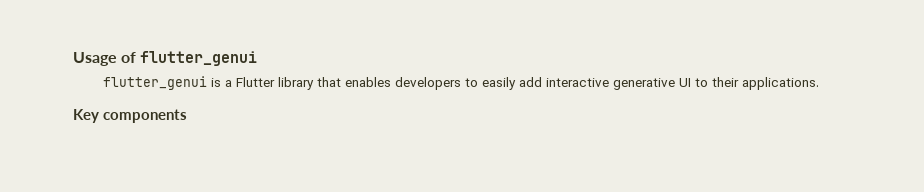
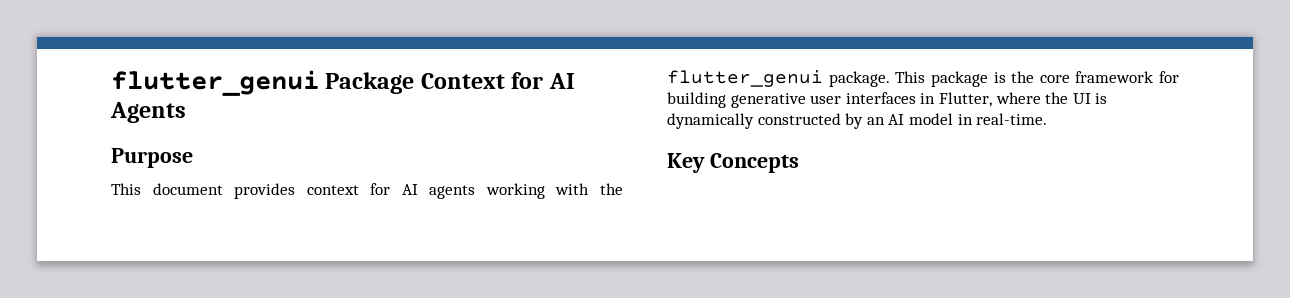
- Usage of flutter_genui
- flutter_genui is a Flutter library that enables developers to easily add interactive generative UI to their applications.
+ flutter_genui Package Context for AI Agents
+ Purpose
+ This document provides context for AI agents working with the flutter_genui package. This package is the core framework for building generative user interfaces in Flutter, where the UI is dynamically constructed by an AI model in real-time.
- Key components
+ Key Concepts

